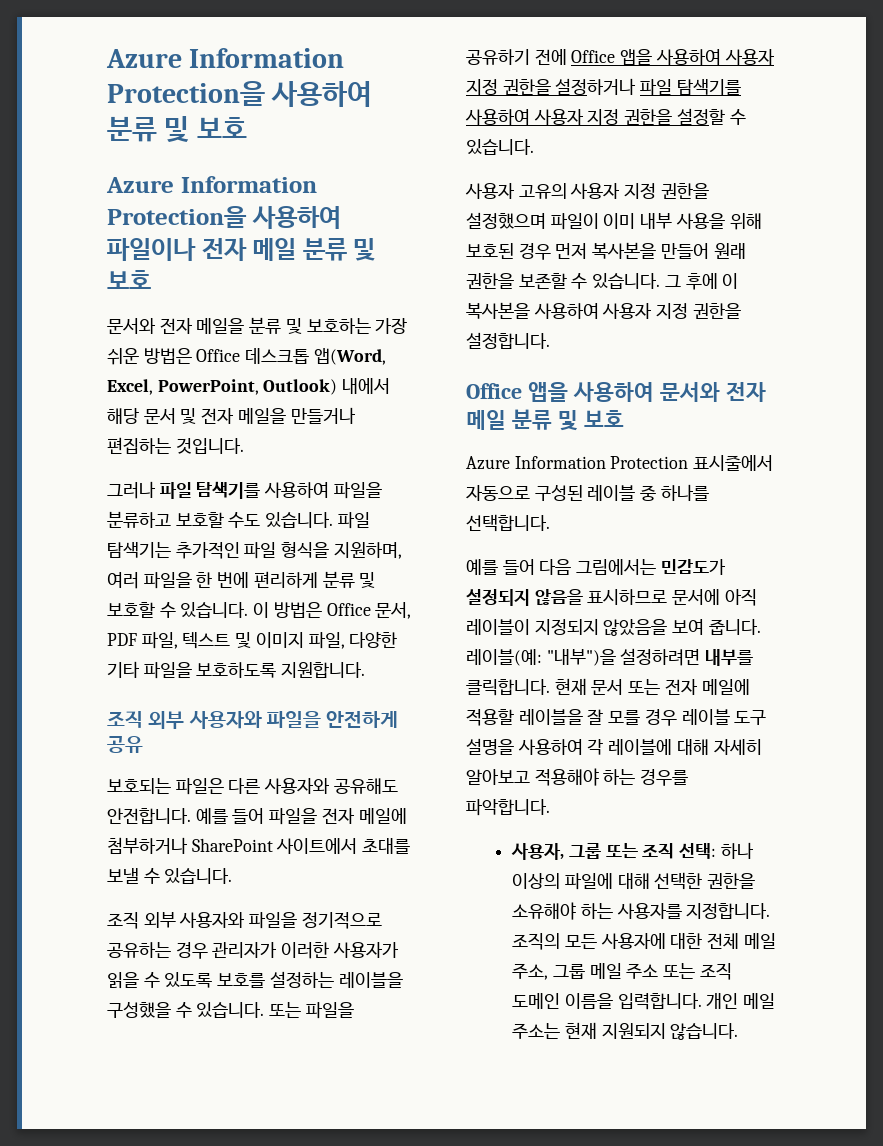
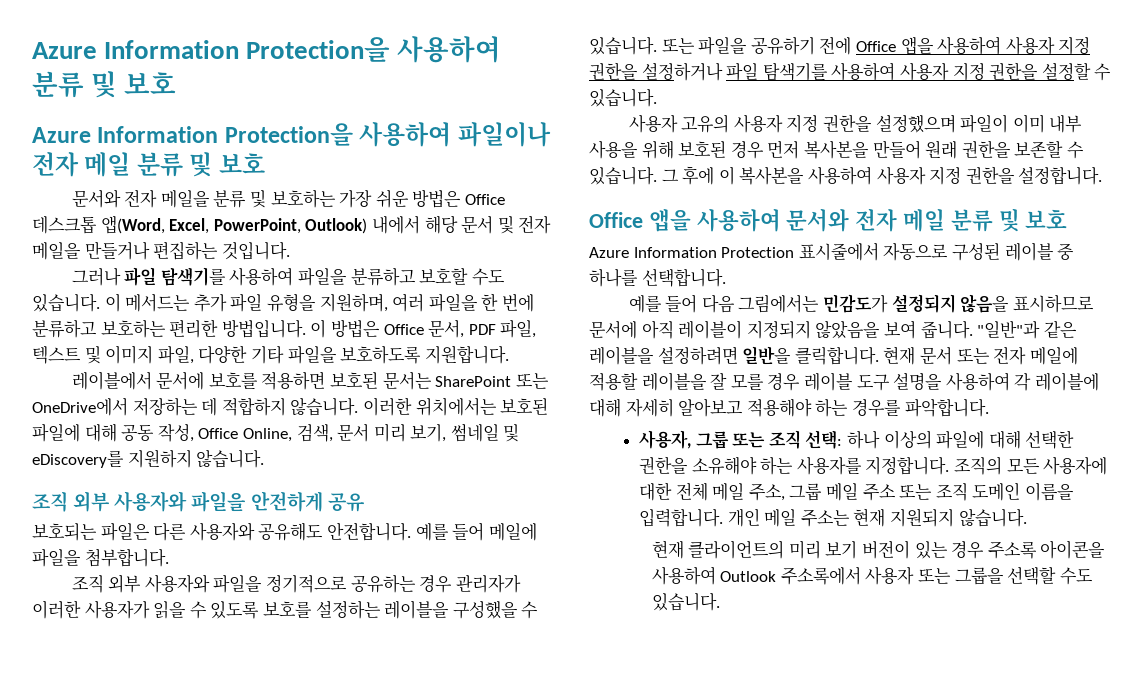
- 파일 탐색기는 추가적인 파일 형식을 지원하며, 여러 파일을 한 번에 편리하게 분류 및 보호할 수 있습니다.
+ 이 메서드는 추가 파일 유형을 지원하며, 여러 파일을 한 번에 분류하고 보호하는 편리한 방법입니다.
+ 레이블에서 문서에 보호를 적용하면 보호된 문서는 SharePoint 또는 OneDrive에서 저장하는 데 적합하지 않습니다. 이러한 위치에서는 보호된 파일에 대해 공동 작성, Office Online, 검색, 문서 미리 보기, 썸네일 및 eDiscovery를 지원하지 않습니다.
- 예를 들어 파일을 전자 메일에 첨부하거나 SharePoint 사이트에서 초대를 보낼 수 있습니다.
+ 예를 들어 메일에 파일을 첨부합니다.
- 레이블(예: "내부")을 설정하려면 내부를 클릭합니다.
+ "일반"과 같은 레이블을 설정하려면 일반을 클릭합니다.
+ 현재 클라이언트의 미리 보기 버전이 있는 경우 주소록 아이콘을 사용하여 Outlook 주소록에서 사용자 또는 그룹을 선택할 수도 있습니다.

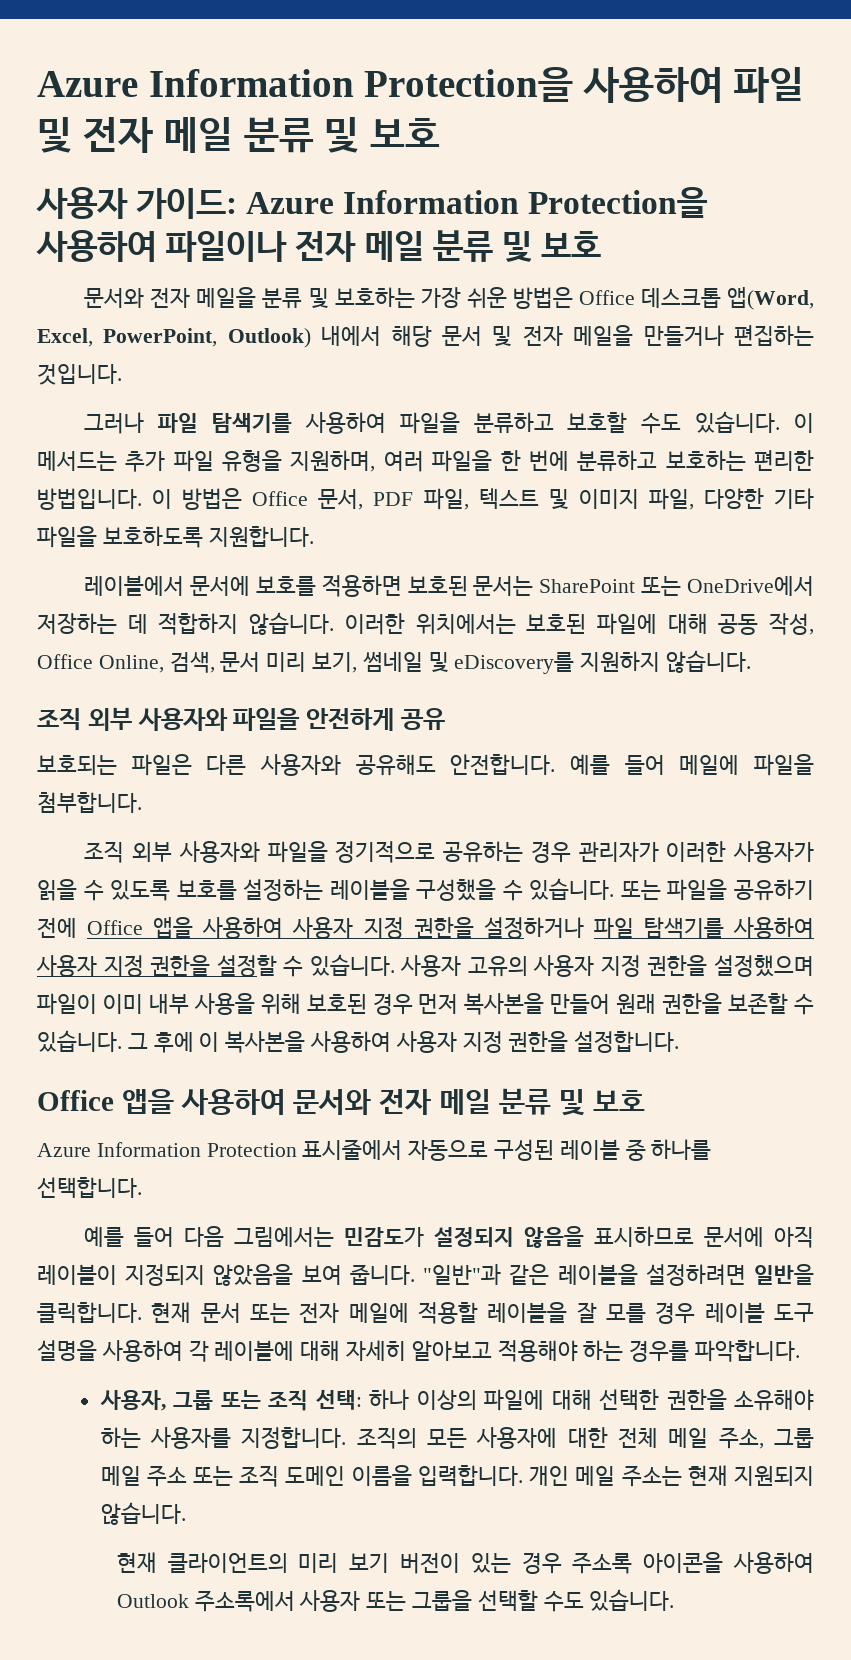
- Azure Information Protection을 사용하여 분류 및 보호
- Azure Information Protection을 사용하여 파일이나 전자 메일 분류 및 보호
+ Azure Information Protection을 사용하여 파일 및 전자 메일 분류 및 보호
+ 사용자 가이드: Azure Information Protection을 사용하여 파일이나 전자 메일 분류 및 보호
- 또는 파일을 공유하기 전에 Office 앱을 사용하여 사용자 지정 권한을 설정하거나 파일 탐색기를 사용하여 사용자 지정 권한을 설정할 수 있습니다.
- 사용자 고유의 사용자 지정 권한을 설정했으며 파일이 이미 내부 사용을 위해 보호된 경우 먼저 복사본을 만들어 원래 권한을 보존할 수 있습니다.
+ 또는 파일을 공유하기 전에 Office 앱을 사용하여 사용자 지정 권한을 설정하거나 파일 탐색기를 사용하여 사용자 지정 권한을 설정할 수 있습니다. 사용자 고유의 사용자 지정 권한을 설정했으며 파일이 이미 내부 사용을 위해 보호된 경우 먼저 복사본을 만들어 원래 권한을 보존할 수 있습니다.

